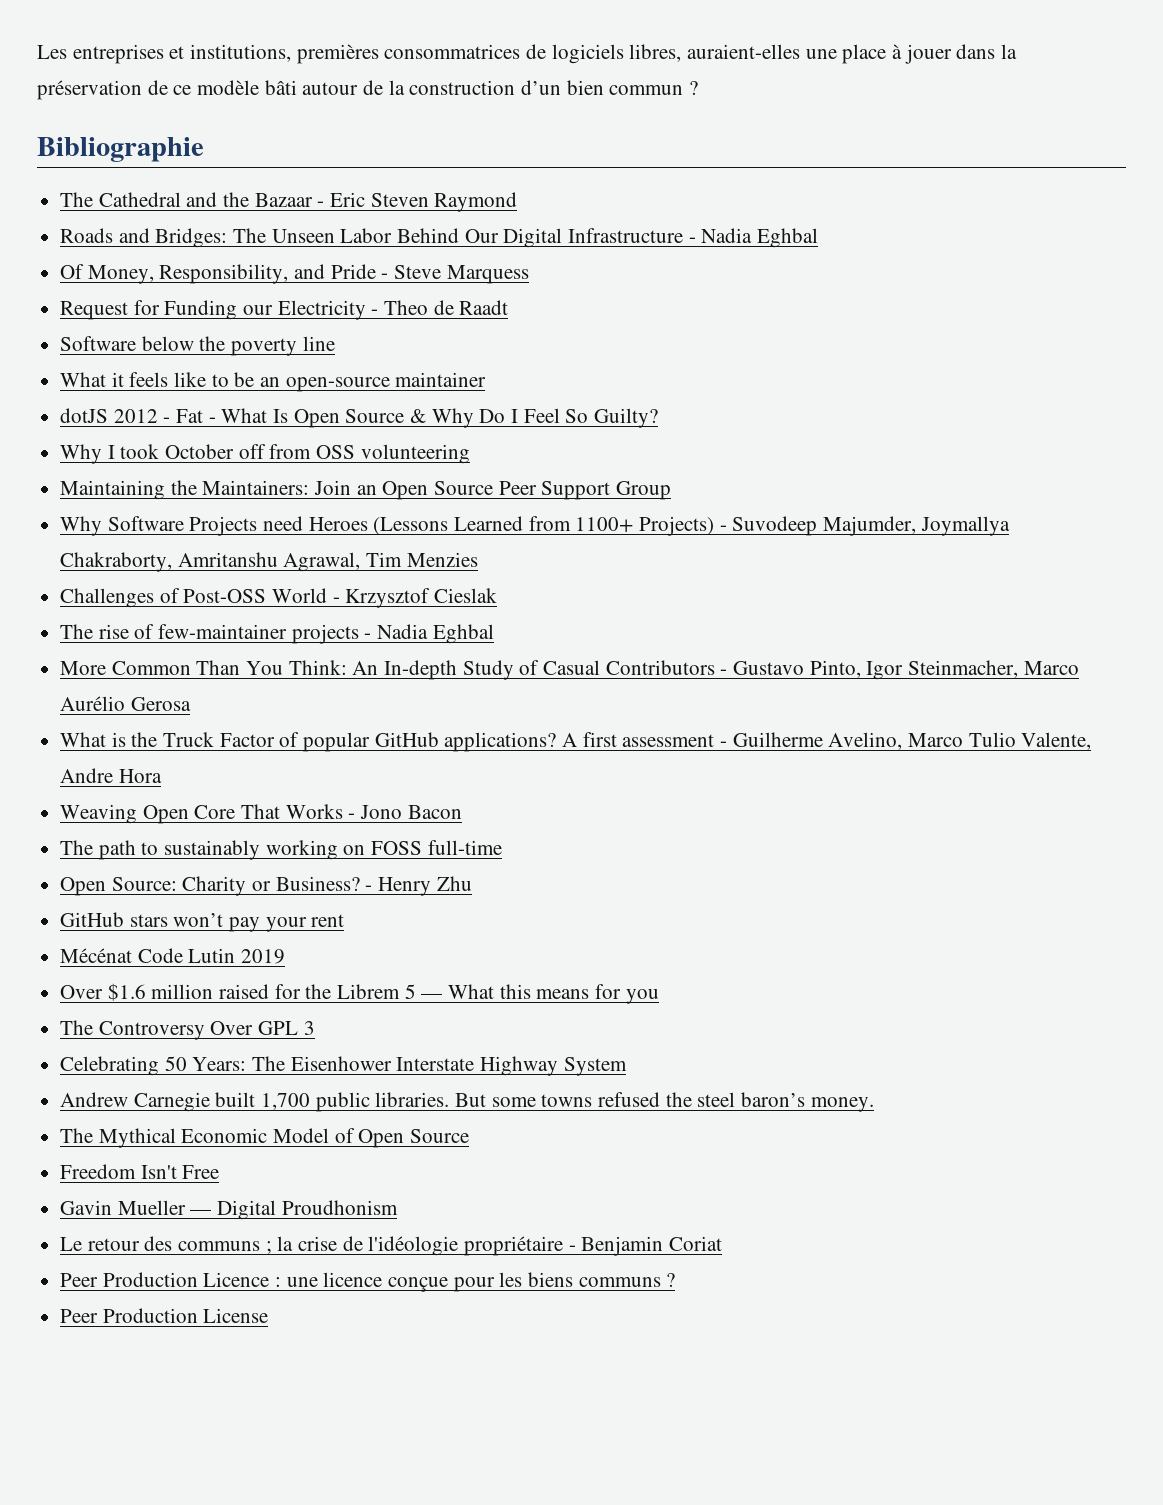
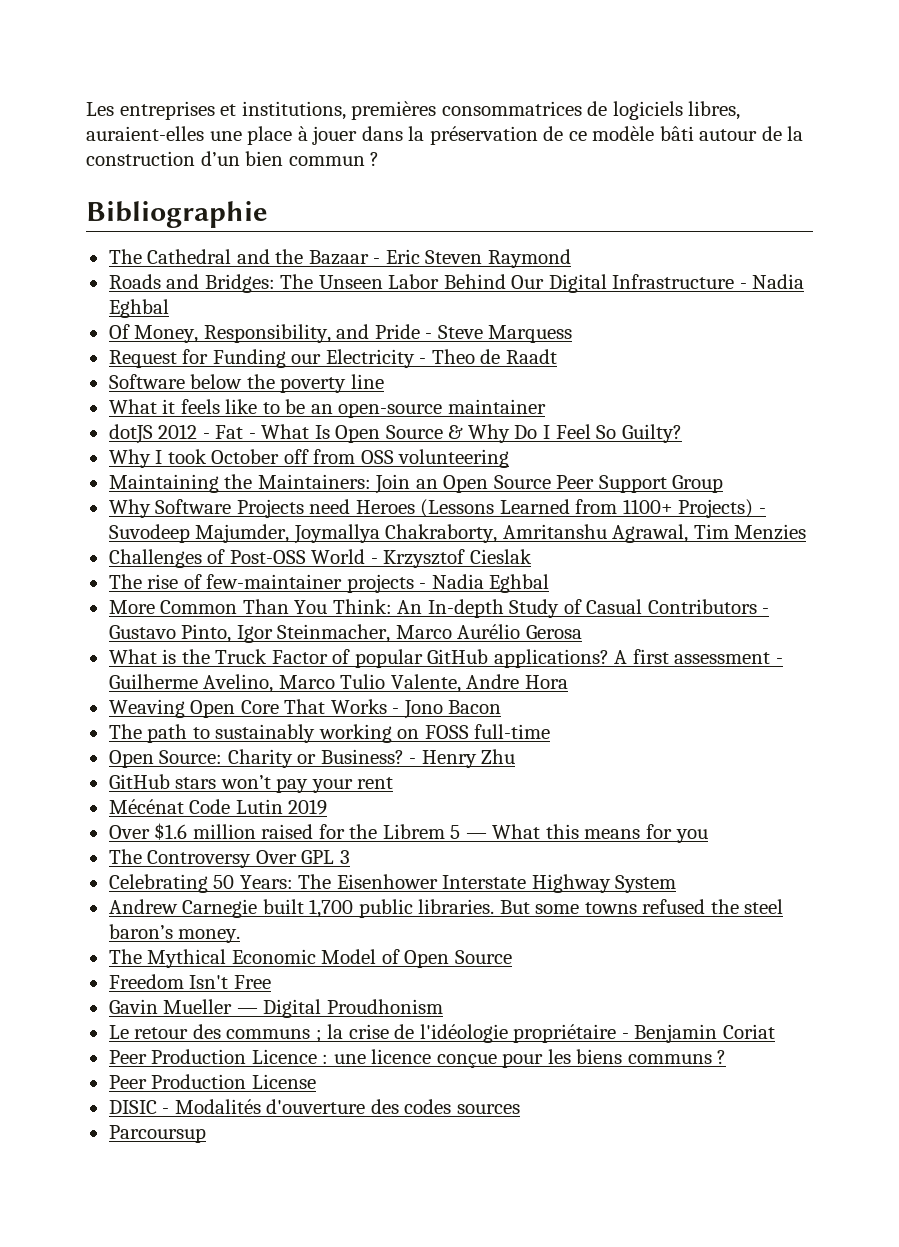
+ DISIC - Modalités d'ouverture des codes sources
+ Parcoursup

